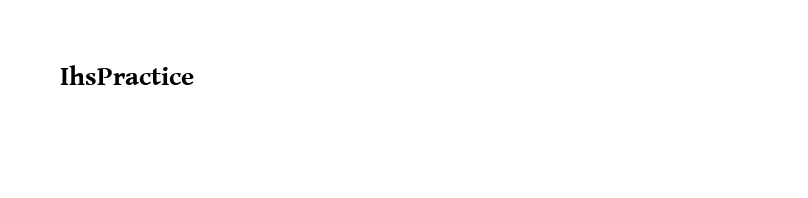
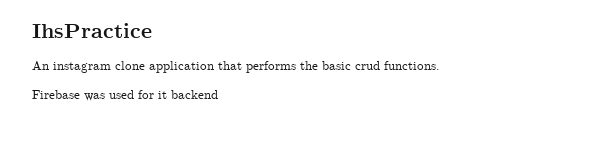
+ An instagram clone application that performs the basic crud functions.
+ Firebase was used for it backend

